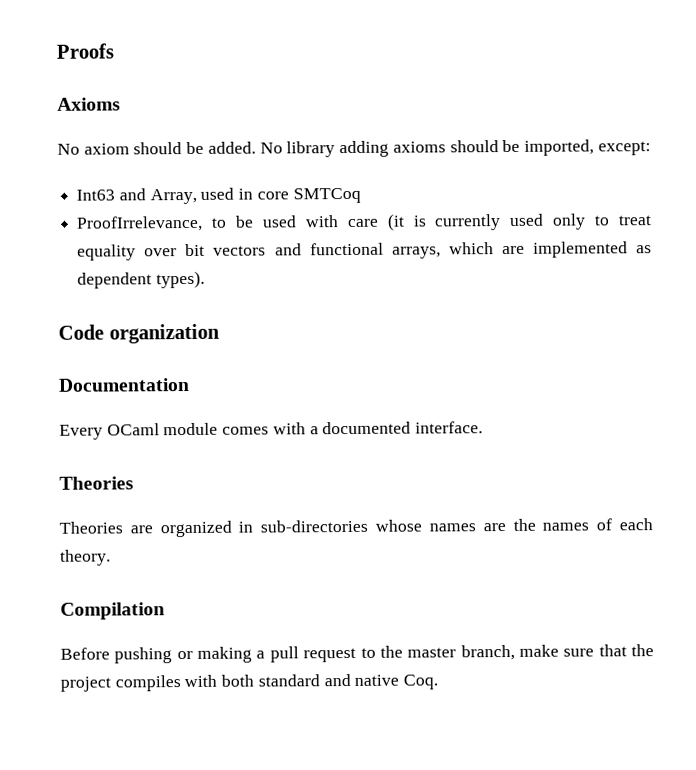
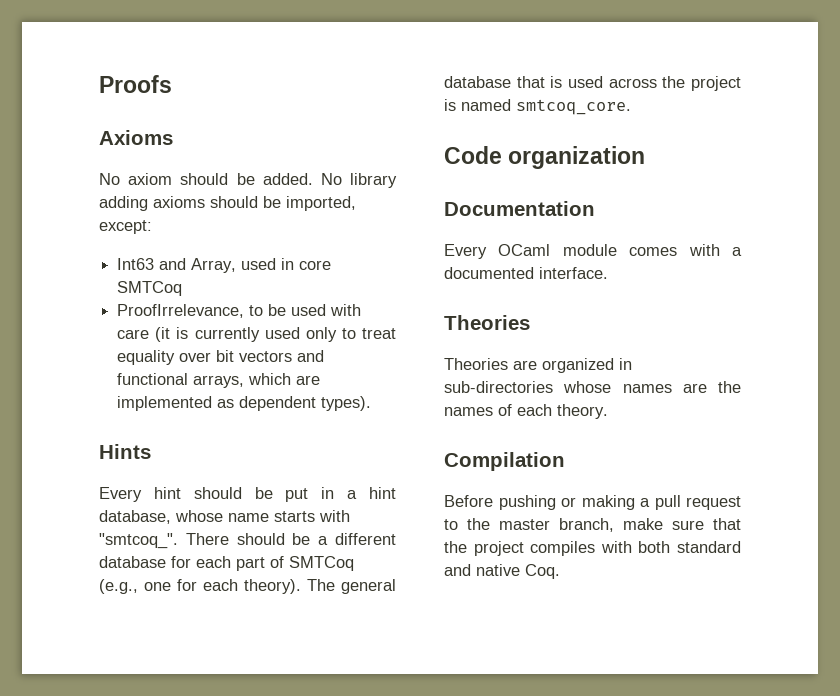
+ Hints
+ Every hint should be put in a hint database, whose name starts with "smtcoq_". There should be a different database for each part of SMTCoq (e.g., one for each theory). The general database that is used across the project is named smtcoq_core.

